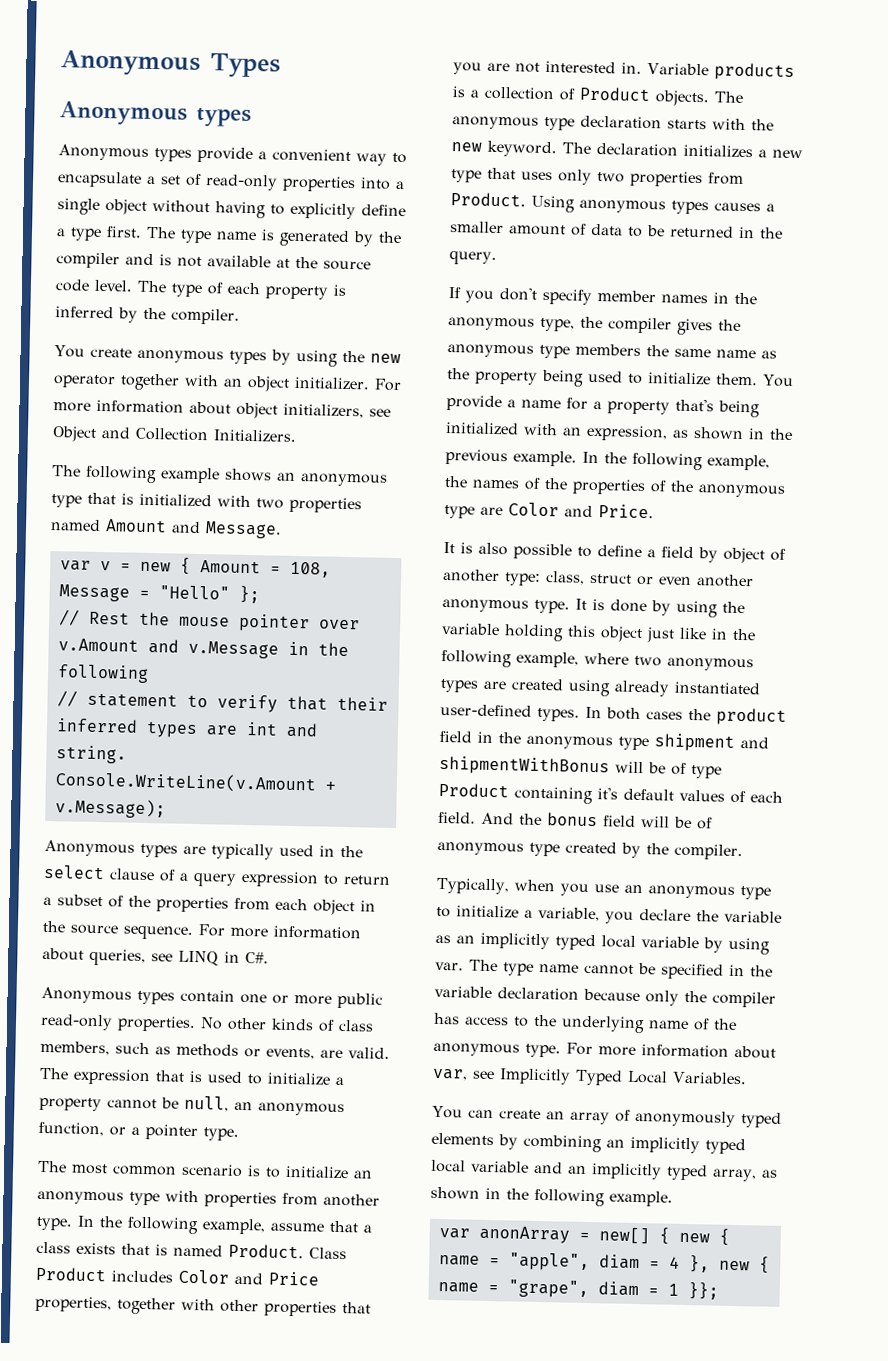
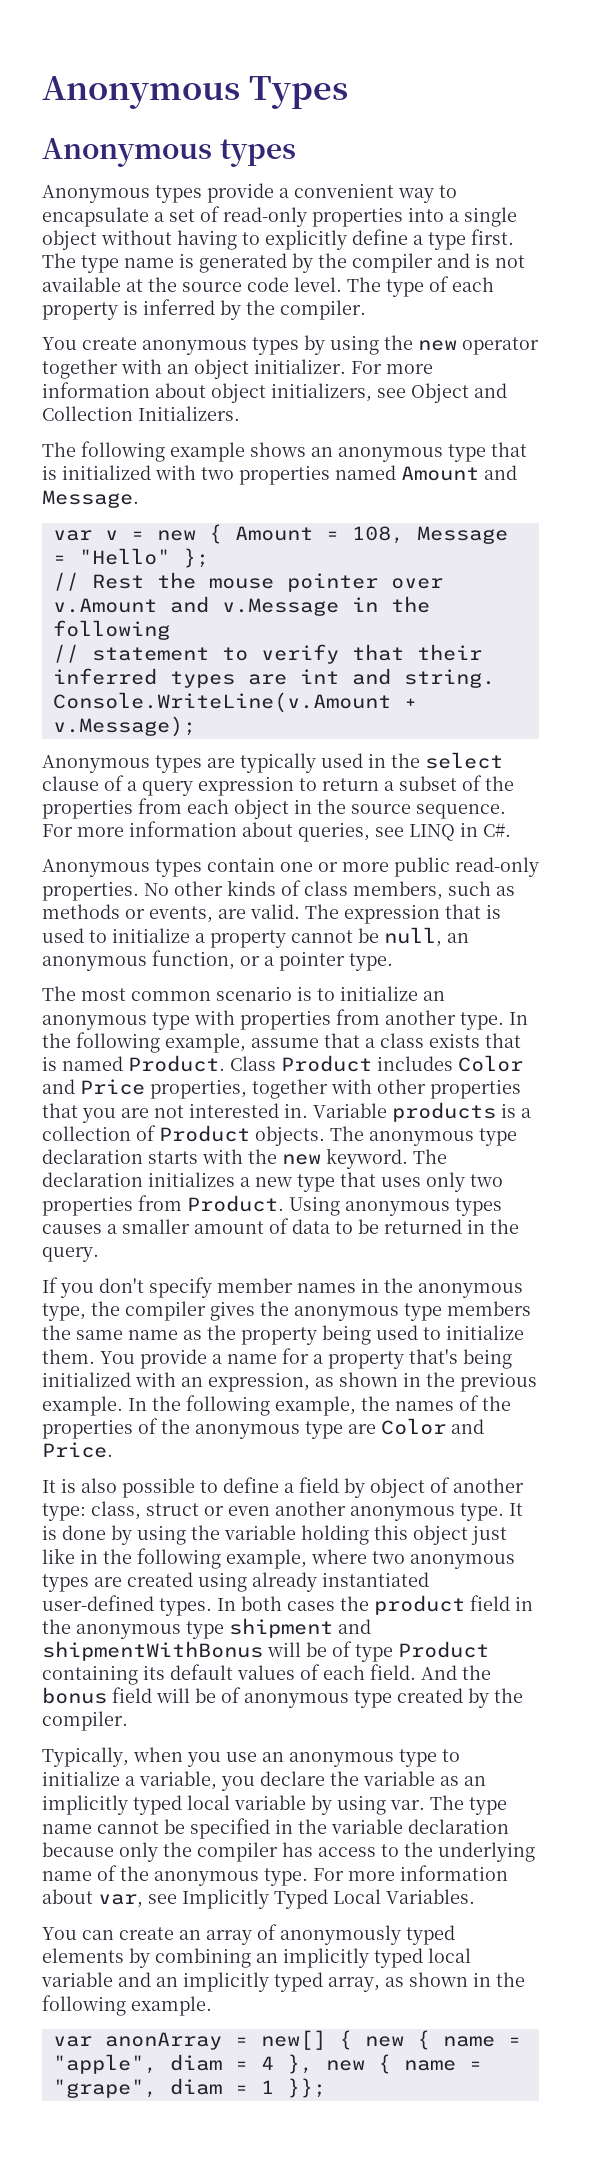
- In both cases the product field in the anonymous type shipment and shipmentWithBonus will be of type Product containing it's default values of each field.
+ In both cases the product field in the anonymous type shipment and shipmentWithBonus will be of type Product containing its default values of each field.

